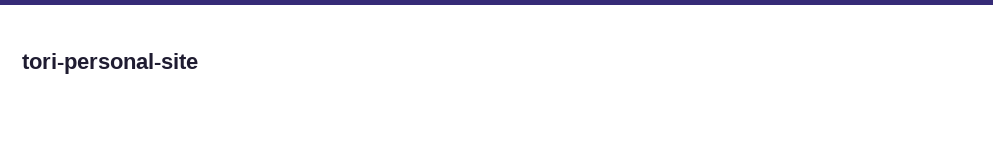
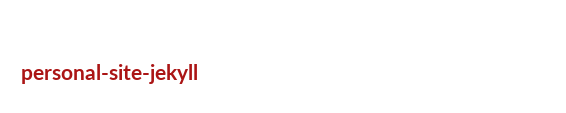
- tori-personal-site
+ personal-site-jekyll

